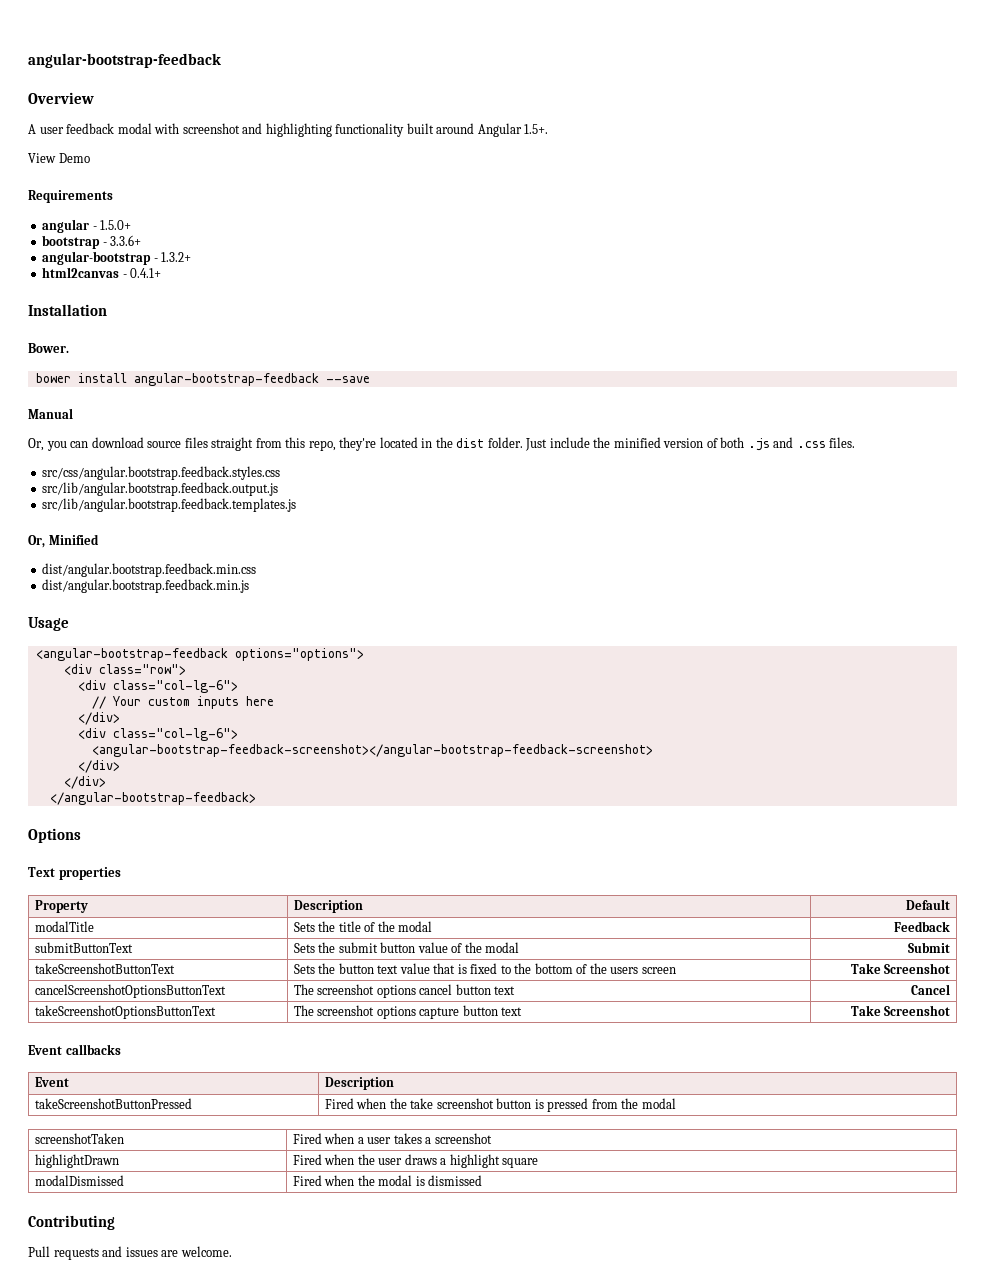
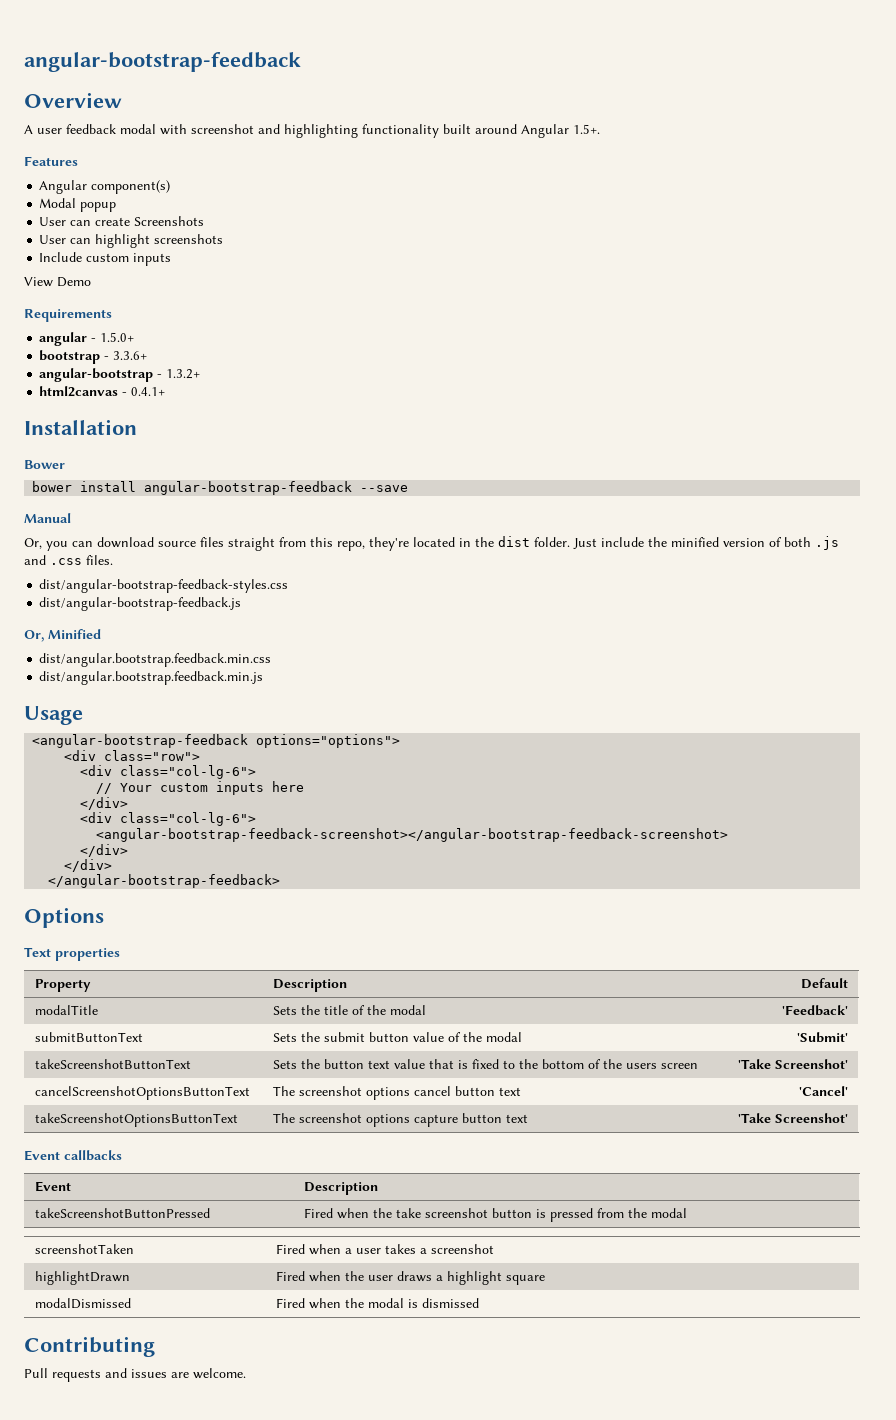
+ Features
+ Angular component(s)
+ Modal popup
+ User can create Screenshots
+ User can highlight screenshots
+ Include custom inputs
- Bower.
+ Bower
- src/css/angular.bootstrap.feedback.styles.css
- src/lib/angular.bootstrap.feedback.output.js
- src/lib/angular.bootstrap.feedback.templates.js
+ dist/angular-bootstrap-feedback-styles.css
+ dist/angular-bootstrap-feedback.js
- modalTitle | Sets the title of the modal | Feedback
+ modalTitle | Sets the title of the modal | 'Feedback'
- submitButtonText | Sets the submit button value of the modal | Submit
+ submitButtonText | Sets the submit button value of the modal | 'Submit'
- takeScreenshotButtonText | Sets the button text value that is fixed to the bottom of the users screen | Take Screenshot
+ takeScreenshotButtonText | Sets the button text value that is fixed to the bottom of the users screen | 'Take Screenshot'
- cancelScreenshotOptionsButtonText | The screenshot options cancel button text | Cancel
+ cancelScreenshotOptionsButtonText | The screenshot options cancel button text | 'Cancel'
- takeScreenshotOptionsButtonText | The screenshot options capture button text | Take Screenshot
+ takeScreenshotOptionsButtonText | The screenshot options capture button text | 'Take Screenshot'

